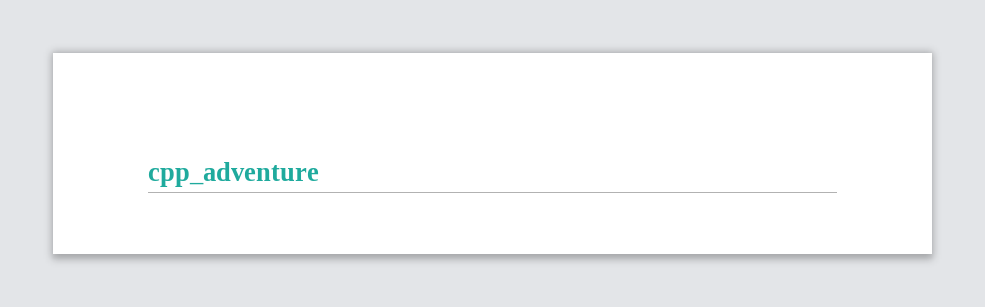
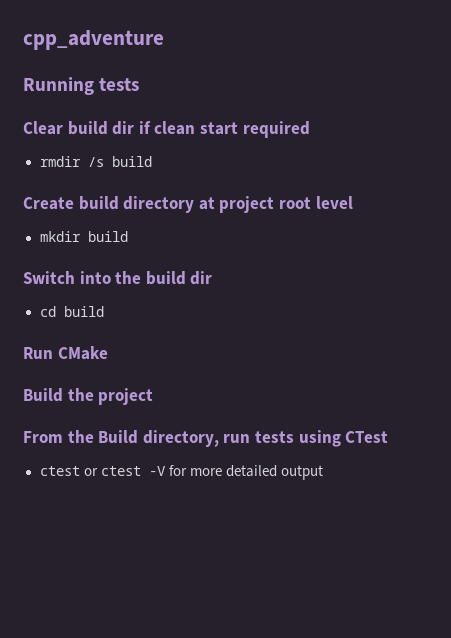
+ Running tests
+ Clear build dir if clean start required
+ rmdir /s build
+ Create build directory at project root level
+ mkdir build
+ Switch into the build dir
+ cd build
+ Run CMake
+ Build the project
+ From the Build directory, run tests using CTest
+ ctest or ctest -V for more detailed output

